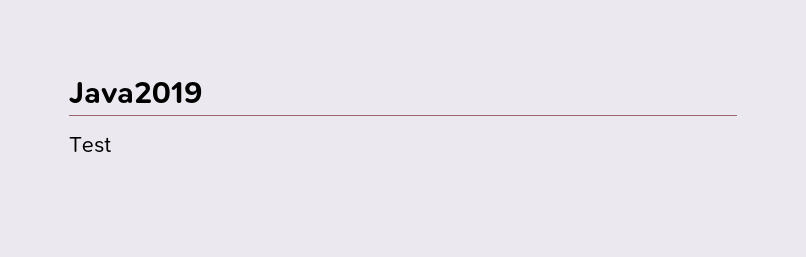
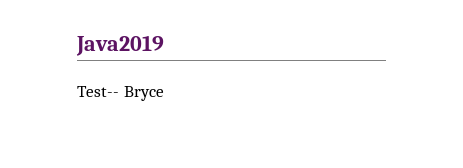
- Test
+ Test-- Bryce

